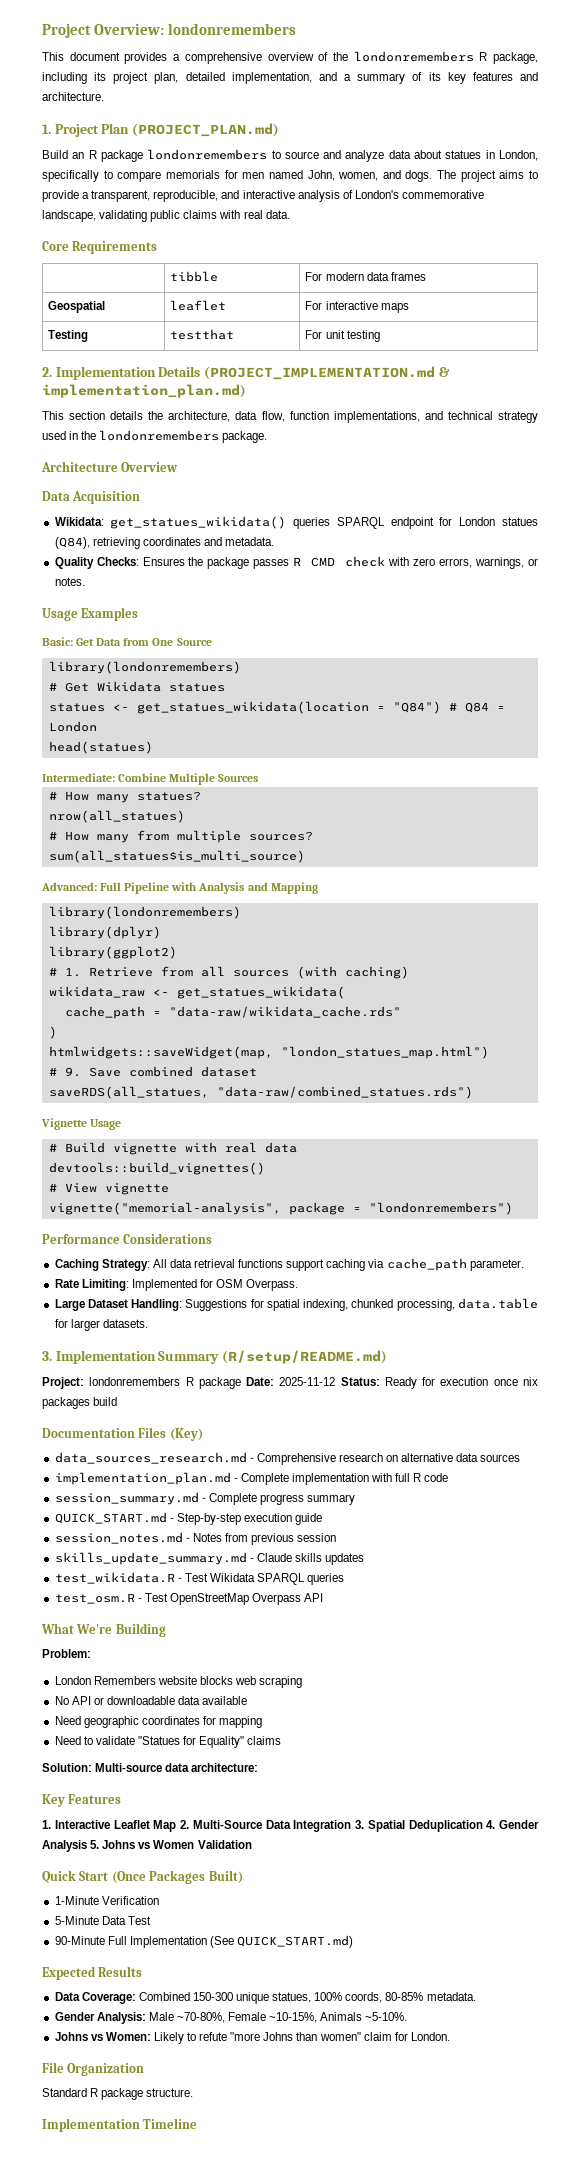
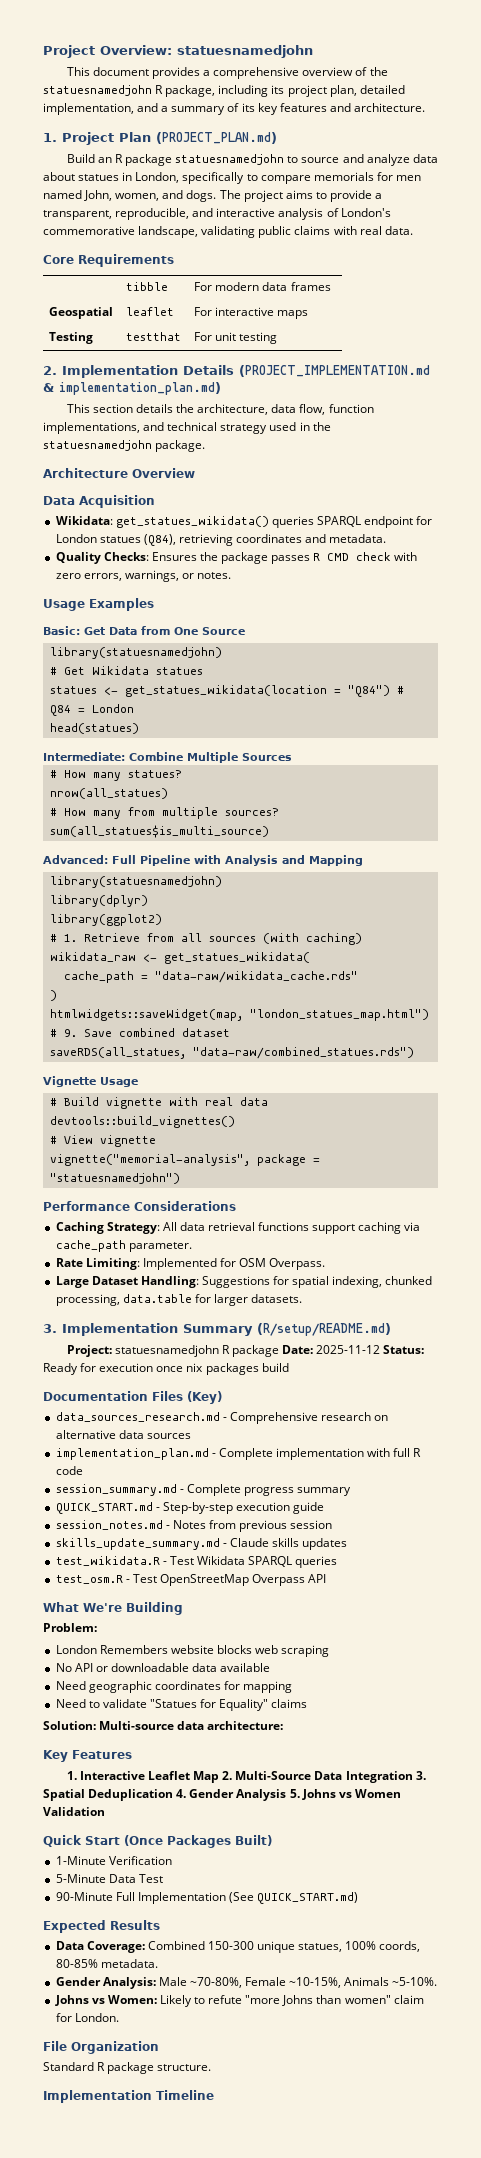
- Project Overview: londonremembers
+ Project Overview: statuesnamedjohn
- This document provides a comprehensive overview of the londonremembers R package, including its project plan, detailed implementation, and a summary of its key features and architecture.
+ This document provides a comprehensive overview of the statuesnamedjohn R package, including its project plan, detailed implementation, and a summary of its key features and architecture.
- Build an R package londonremembers to source and analyze data about statues in London, specifically to compare memorials for men named John, women, and dogs.
+ Build an R package statuesnamedjohn to source and analyze data about statues in London, specifically to compare memorials for men named John, women, and dogs.
- This section details the architecture, data flow, function implementations, and technical strategy used in the londonremembers package.
+ This section details the architecture, data flow, function implementations, and technical strategy used in the statuesnamedjohn package.
  Basic: Get Data from One Source
- library(londonremembers)
+ library(statuesnamedjohn)
  Advanced: Full Pipeline with Analysis and Mapping
- library(londonremembers)
+ library(statuesnamedjohn)
- vignette("memorial-analysis", package = "londonremembers")
+ vignette("memorial-analysis", package = "statuesnamedjohn")
- Project: londonremembers R package Date: 2025-11-12 Status: Ready for execution once nix packages build
+ Project: statuesnamedjohn R package Date: 2025-11-12 Status: Ready for execution once nix packages build

